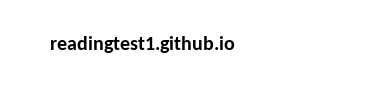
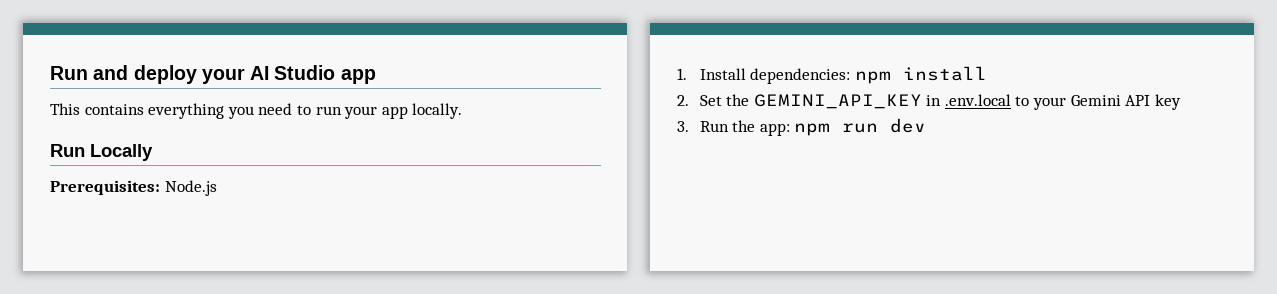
- readingtest1.github.io
+ Run and deploy your AI Studio app
+ This contains everything you need to run your app locally.
+ Run Locally
+ Prerequisites: Node.js
+ 1. Install dependencies: npm install
+ 2. Set the GEMINI_API_KEY in .env.local to your Gemini API key
+ 3. Run the app: npm run dev

